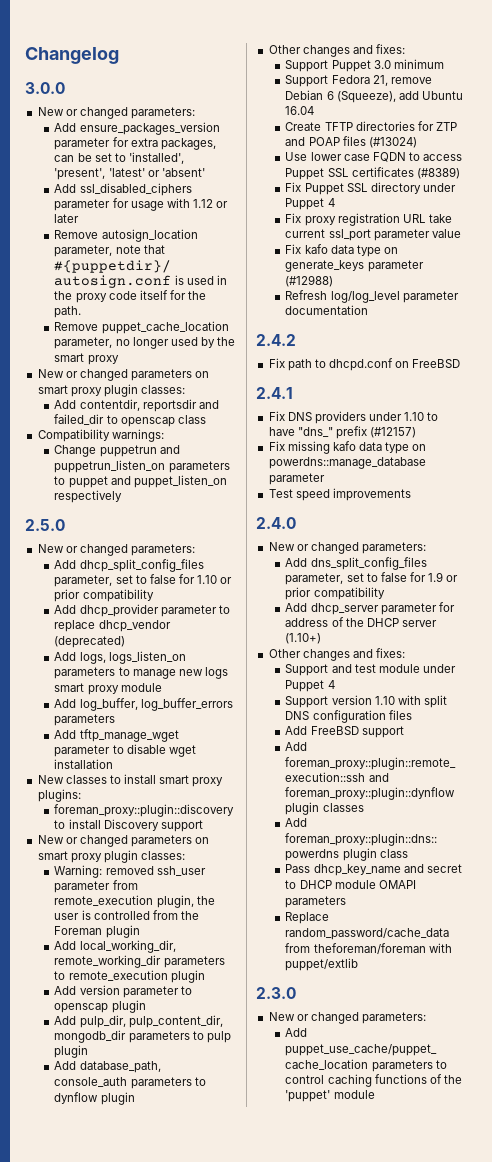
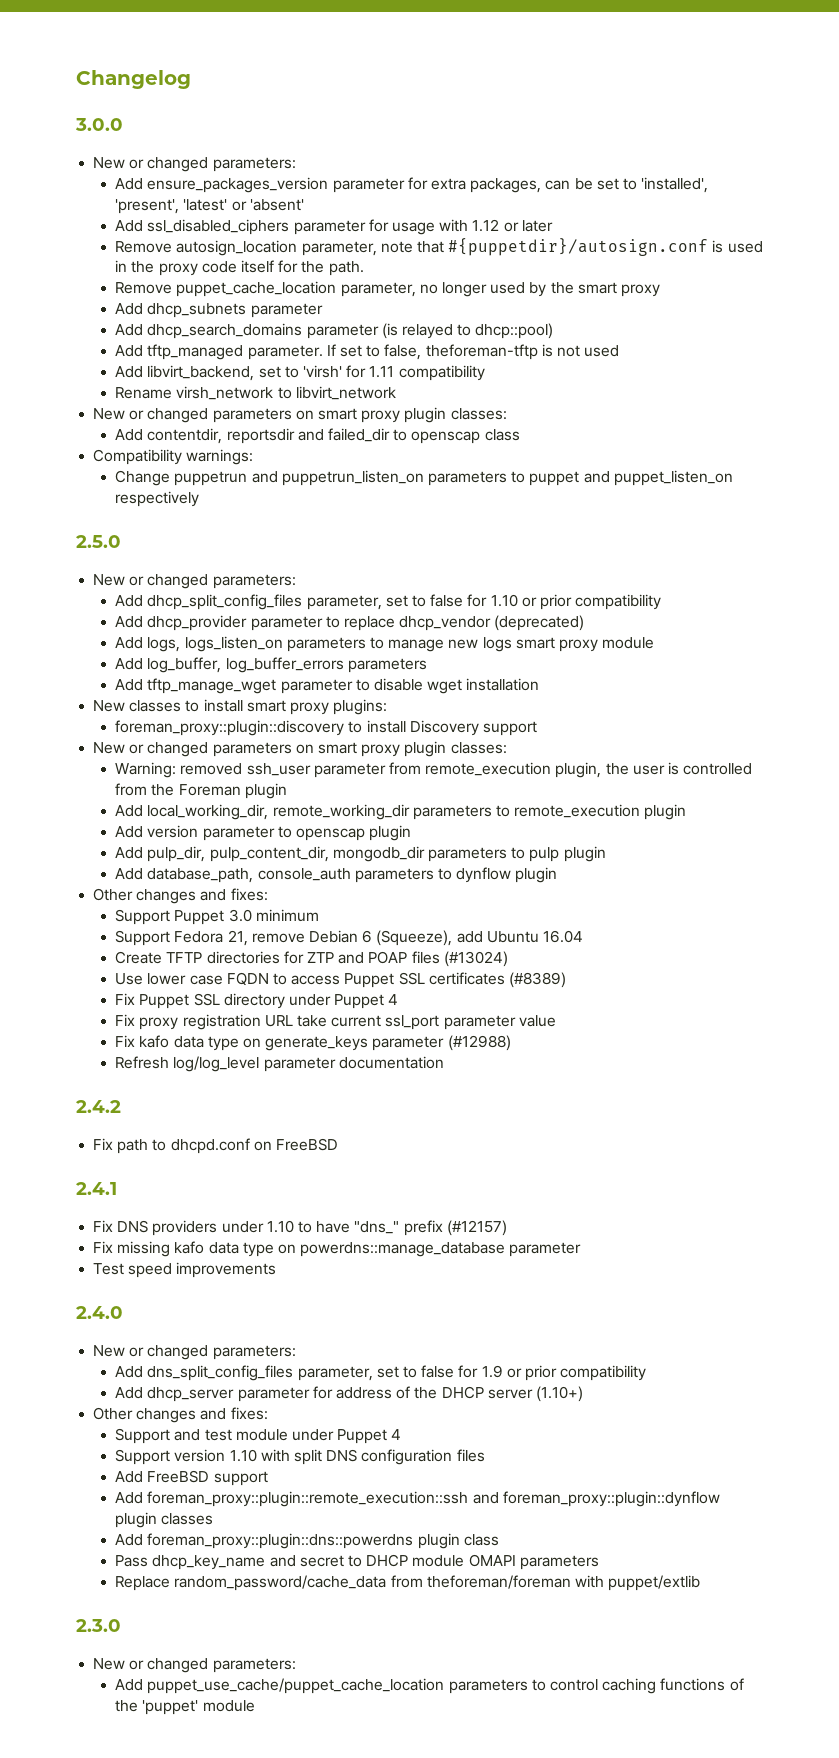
+ Add dhcp_subnets parameter
+ Add dhcp_search_domains parameter (is relayed to dhcp::pool)
+ Add tftp_managed parameter. If set to false, theforeman-tftp is not used
+ Add libvirt_backend, set to 'virsh' for 1.11 compatibility
+ Rename virsh_network to libvirt_network

